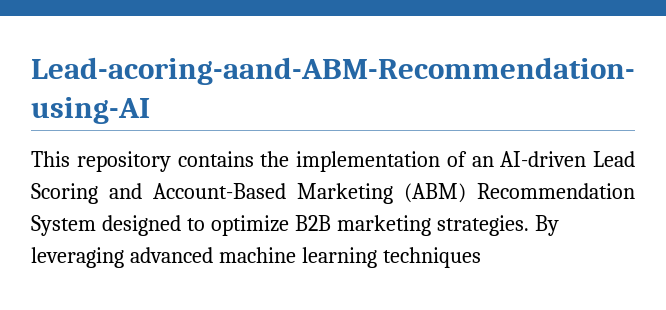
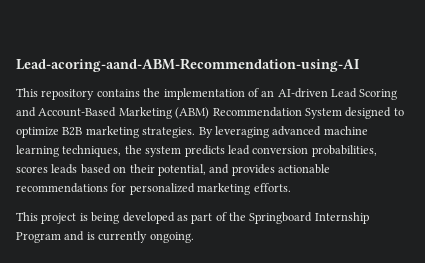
- By leveraging advanced machine learning techniques
+ By leveraging advanced machine learning techniques, the system predicts lead conversion probabilities, scores leads based on their potential, and provides actionable recommendations for personalized marketing efforts.
+ This project is being developed as part of the Springboard Internship Program and is currently ongoing.

